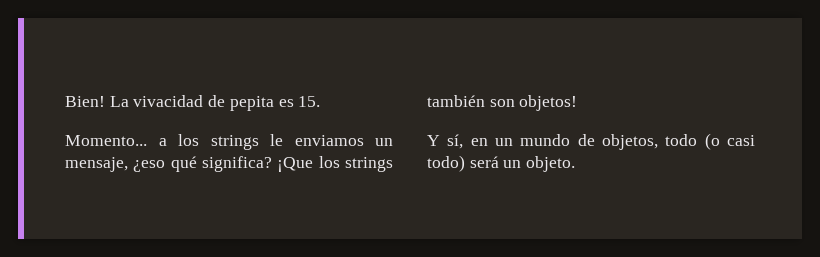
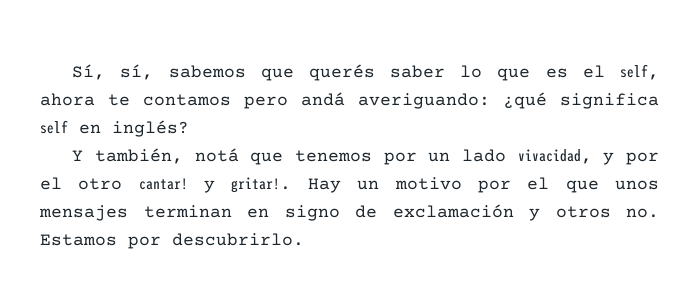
- Bien! La vivacidad de pepita es 15.
- Momento... a los strings le enviamos un mensaje, ¿eso qué significa? ¡Que los strings también son objetos!
- Y sí, en un mundo de objetos, todo (o casi todo) será un objeto.
+ Sí, sí, sabemos que querés saber lo que es el self, ahora te contamos pero andá averiguando: ¿qué significa self en inglés?
+ Y también, notá que tenemos por un lado vivacidad, y por el otro cantar! y gritar!. Hay un motivo por el que unos mensajes terminan en signo de exclamación y otros no. Estamos por descubrirlo.

